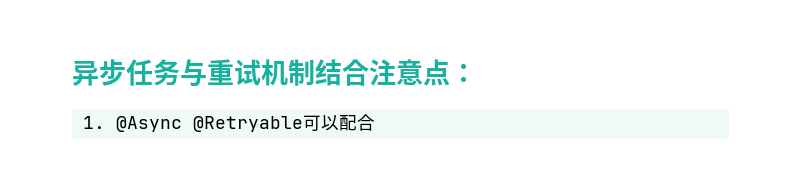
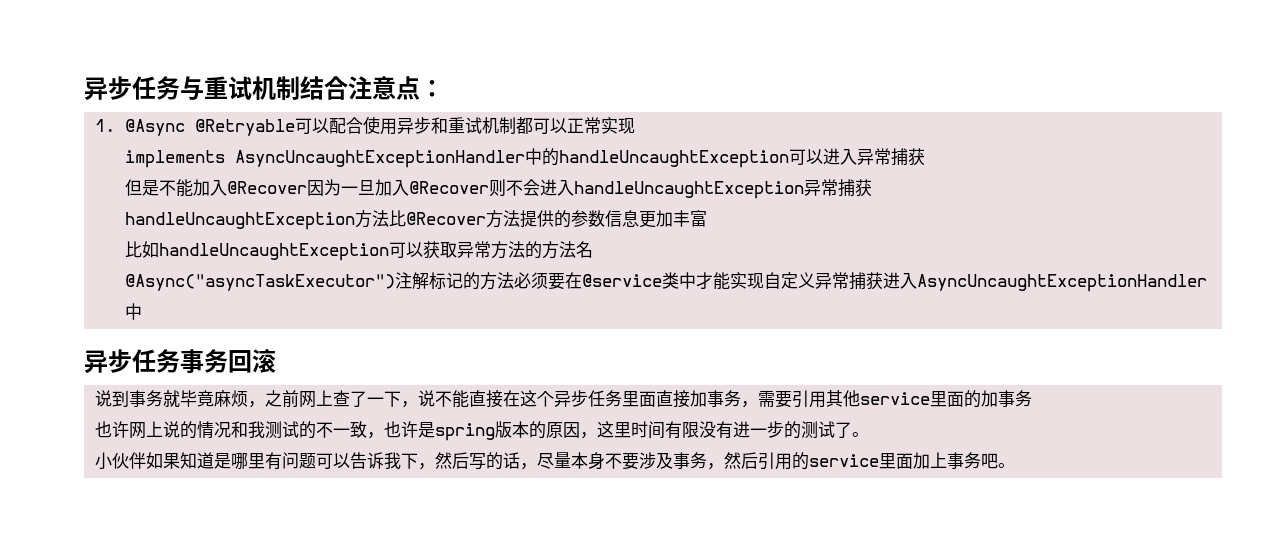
- 1. @Async @Retryable可以配合
+ 1. @Async @Retryable可以配合使用异步和重试机制都可以正常实现
+ implements AsyncUncaughtExceptionHandler中的handleUncaughtException可以进入异常捕获
+ 但是不能加入@Recover因为一旦加入@Recover则不会进入handleUncaughtException异常捕获
+ handleUncaughtException方法比@Recover方法提供的参数信息更加丰富
+ 比如handleUncaughtException可以获取异常方法的方法名
+ @Async("asyncTaskExecutor")注解标记的方法必须要在@service类中才能实现自定义异常捕获进入AsyncUncaughtExceptionHandler中
+ 异步任务事务回滚
+ 说到事务就毕竟麻烦，之前网上查了一下，说不能直接在这个异步任务里面直接加事务，需要引用其他service里面的加事务
+ 也许网上说的情况和我测试的不一致，也许是spring版本的原因，这里时间有限没有进一步的测试了。
+ 小伙伴如果知道是哪里有问题可以告诉我下，然后写的话，尽量本身不要涉及事务，然后引用的service里面加上事务吧。

